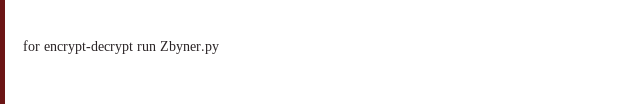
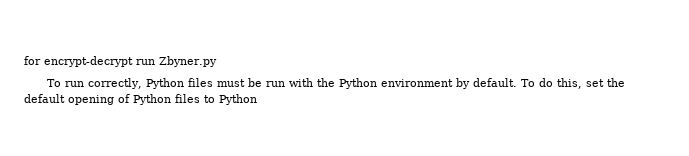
+ To run correctly, Python files must be run with the Python environment by default. To do this, set the default opening of Python files to Python

